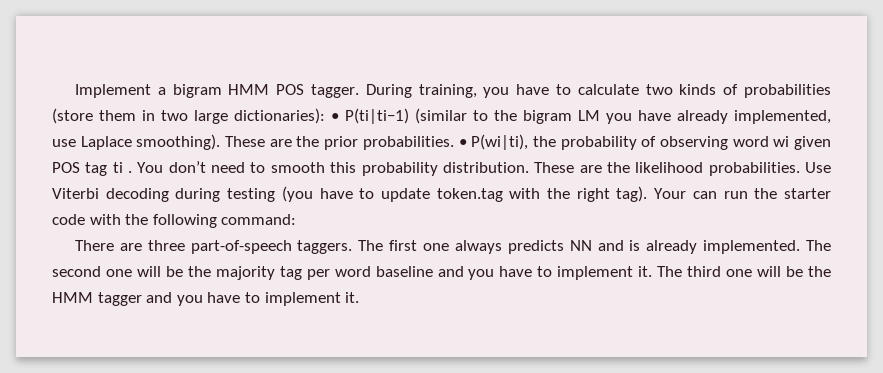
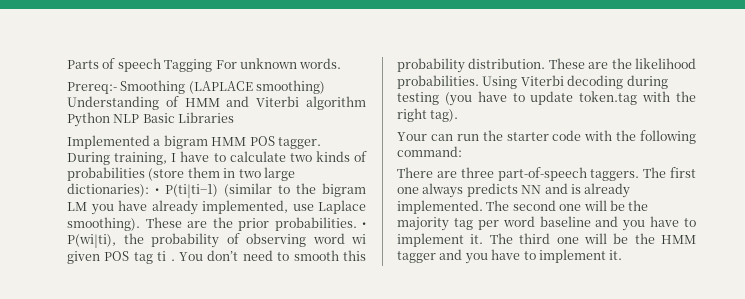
- Implement a bigram HMM POS tagger.
+ Parts of speech Tagging For unknown words.
+ Prereq:- Smoothing (LAPLACE smoothing) Understanding of HMM and Viterbi algorithm Python NLP Basic Libraries
+ Implemented a bigram HMM POS tagger.
- During training, you have to calculate two kinds of probabilities (store them in two large dictionaries): • P(ti|ti−1) (similar to the bigram LM you have already implemented, use Laplace smoothing).
+ During training, I have to calculate two kinds of probabilities (store them in two large dictionaries): • P(ti|ti−1) (similar to the bigram LM you have already implemented, use Laplace smoothing).
- Use Viterbi decoding during testing (you have to update token.tag with the right tag). Your can run the starter code with the following command:
+ Using Viterbi decoding during testing (you have to update token.tag with the right tag).
+ Your can run the starter code with the following command:

